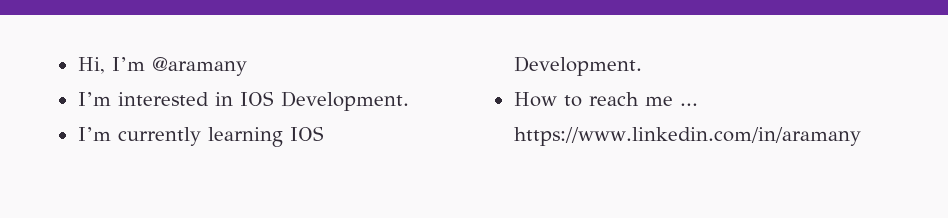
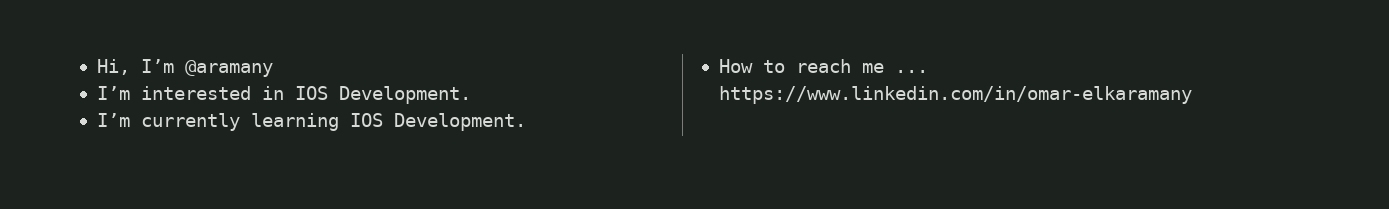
- How to reach me ... https://www.linkedin.com/in/aramany
+ How to reach me ... https://www.linkedin.com/in/omar-elkaramany

